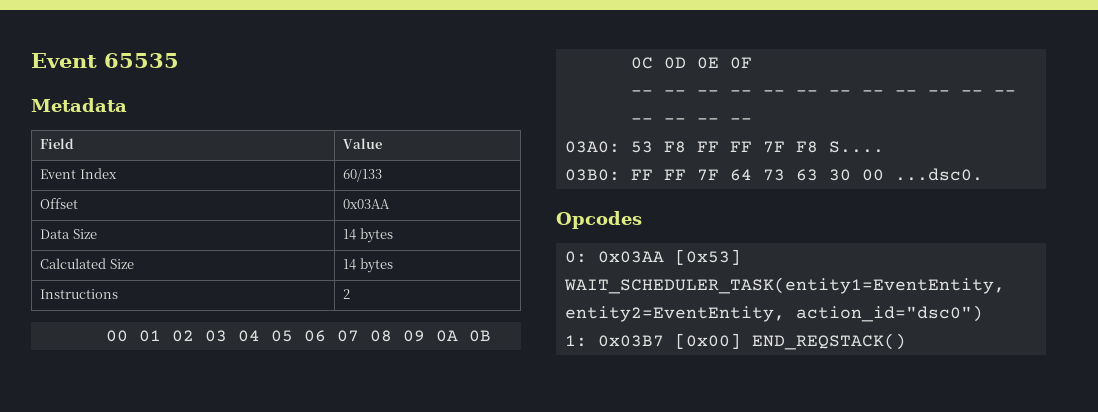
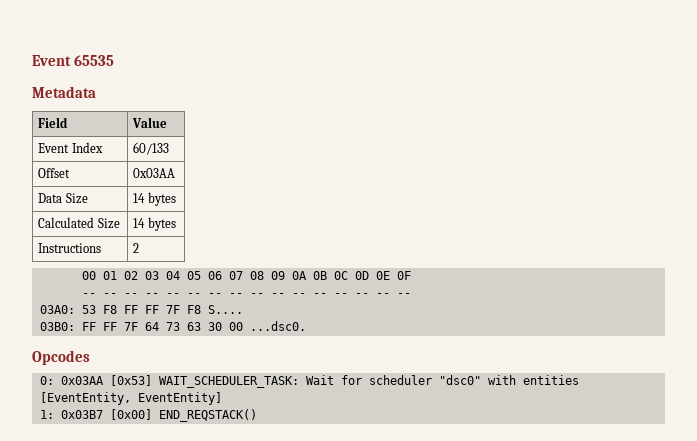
- 0: 0x03AA [0x53] WAIT_SCHEDULER_TASK(entity1=EventEntity, entity2=EventEntity, action_id="dsc0")
+ 0: 0x03AA [0x53] WAIT_SCHEDULER_TASK: Wait for scheduler "dsc0" with entities [EventEntity, EventEntity]

